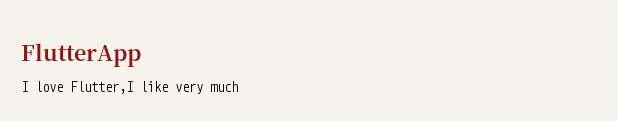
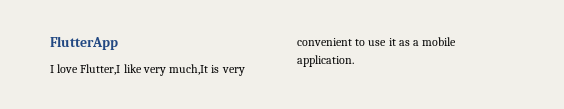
- I love Flutter,I like very much
+ I love Flutter,I like very much,It is very convenient to use it as a mobile application.

